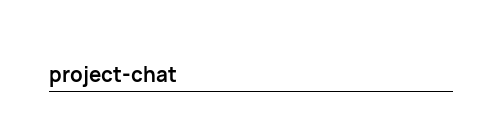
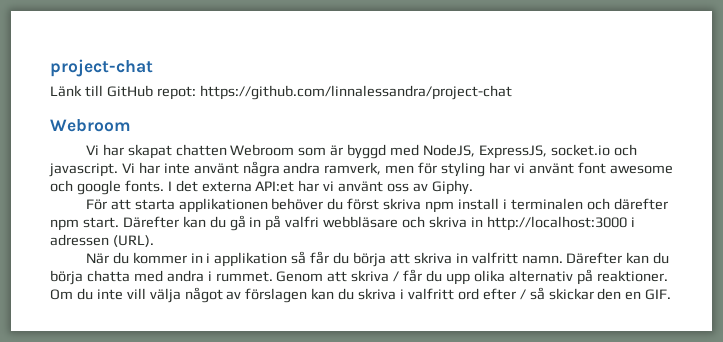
+ Länk till GitHub repot: https://github.com/linnalessandra/project-chat
+ Webroom
+ Vi har skapat chatten Webroom som är byggd med NodeJS, ExpressJS, socket.io och javascript. Vi har inte använt några andra ramverk, men för styling har vi använt font awesome och google fonts. I det externa API:et har vi använt oss av Giphy.
+ För att starta applikationen behöver du först skriva npm install i terminalen och därefter npm start. Därefter kan du gå in på valfri webbläsare och skriva in http://localhost:3000 i adressen (URL).
+ När du kommer in i applikation så får du börja att skriva in valfritt namn. Därefter kan du börja chatta med andra i rummet. Genom att skriva / får du upp olika alternativ på reaktioner. Om du inte vill välja något av förslagen kan du skriva i valfritt ord efter / så skickar den en GIF.

